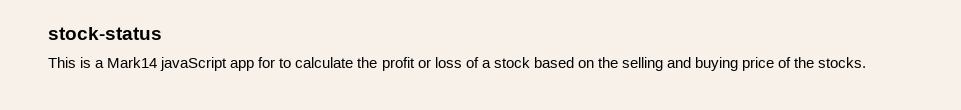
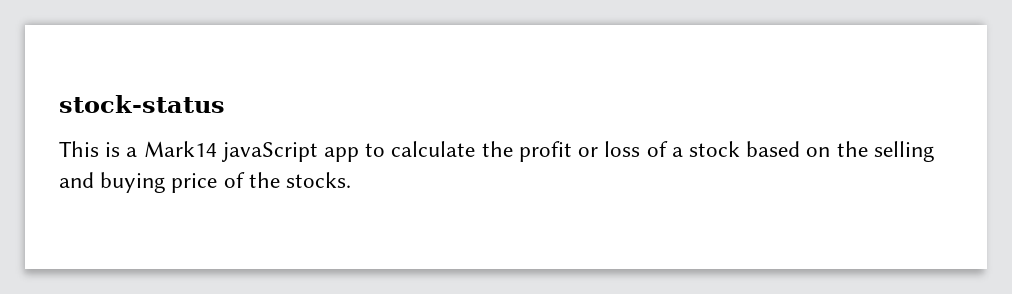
- This is a Mark14 javaScript app for to calculate the profit or loss of a stock based on the selling and buying price of the stocks.
+ This is a Mark14 javaScript app to calculate the profit or loss of a stock based on the selling and buying price of the stocks.

